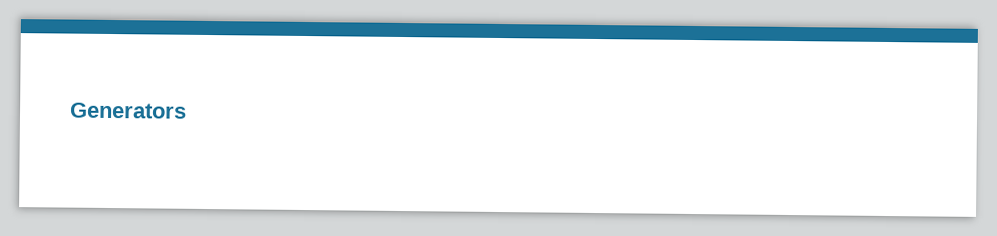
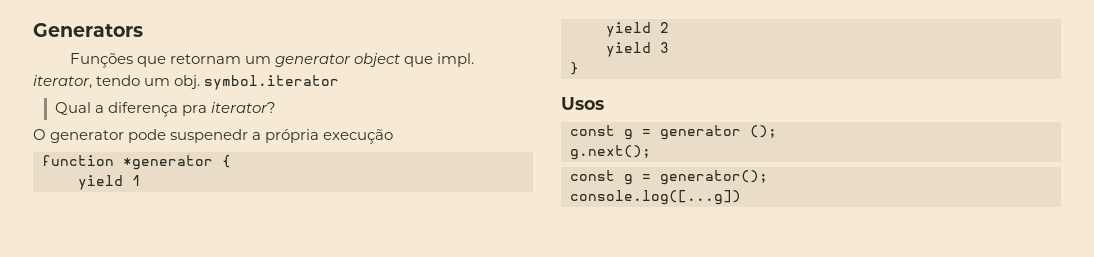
+ Funções que retornam um generator object que impl. iterator, tendo um obj. symbol.iterator
+ Qual a diferença pra iterator?
+ O generator pode suspenedr a própria execução
+ function *generator {
+ yield 1
+ yield 2
+ yield 3
+ }
+ Usos
+ const g = generator ();
+ g.next();
+ const g = generator();
+ console.log([...g])

